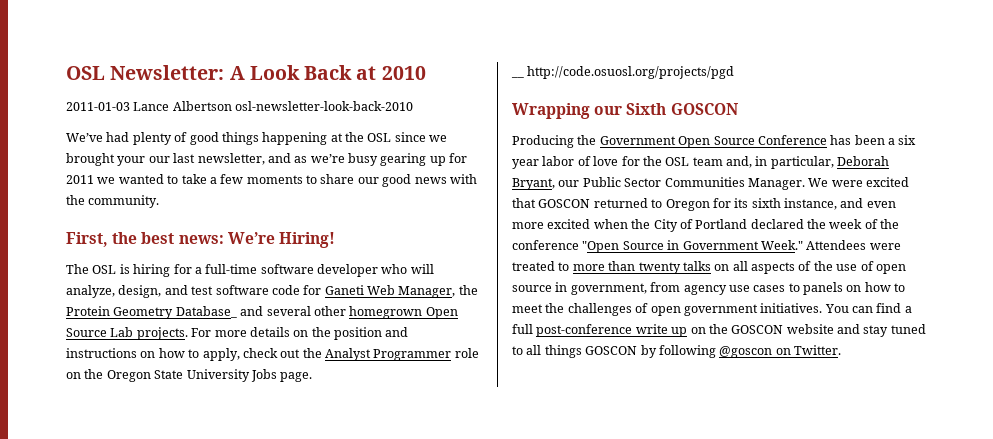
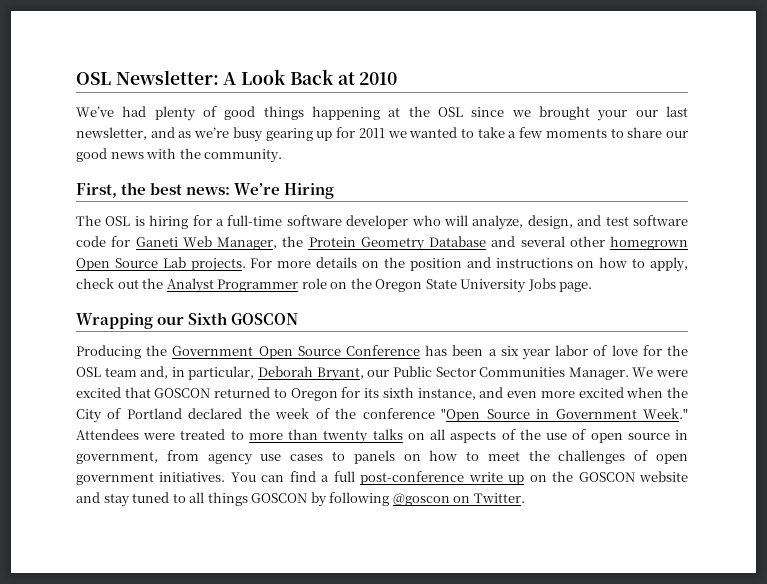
- 2011-01-03 Lance Albertson osl-newsletter-look-back-2010
- First, the best news: We’re Hiring!
+ First, the best news: We’re Hiring
- The OSL is hiring for a full-time software developer who will analyze, design, and test software code for Ganeti Web Manager, the Protein Geometry Database_ and several other homegrown Open Source Lab projects.
+ The OSL is hiring for a full-time software developer who will analyze, design, and test software code for Ganeti Web Manager, the Protein Geometry Database and several other homegrown Open Source Lab projects.
- __ http://code.osuosl.org/projects/pgd

